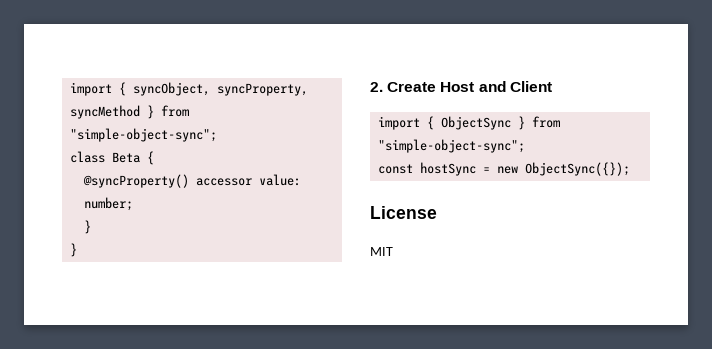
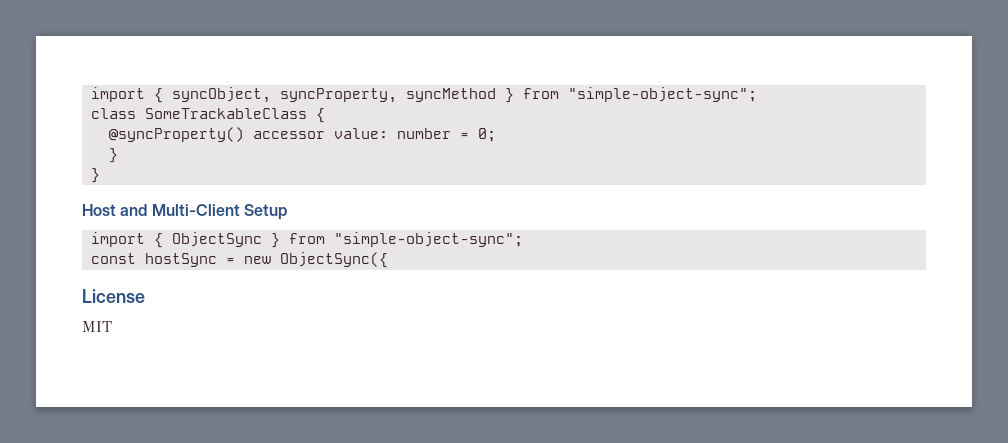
- class Beta {
+ class SomeTrackableClass {
- @syncProperty() accessor value: number;
+ @syncProperty() accessor value: number = 0;
- 2. Create Host and Client
+ Host and Multi-Client Setup
- const hostSync = new ObjectSync({});
+ const hostSync = new ObjectSync({

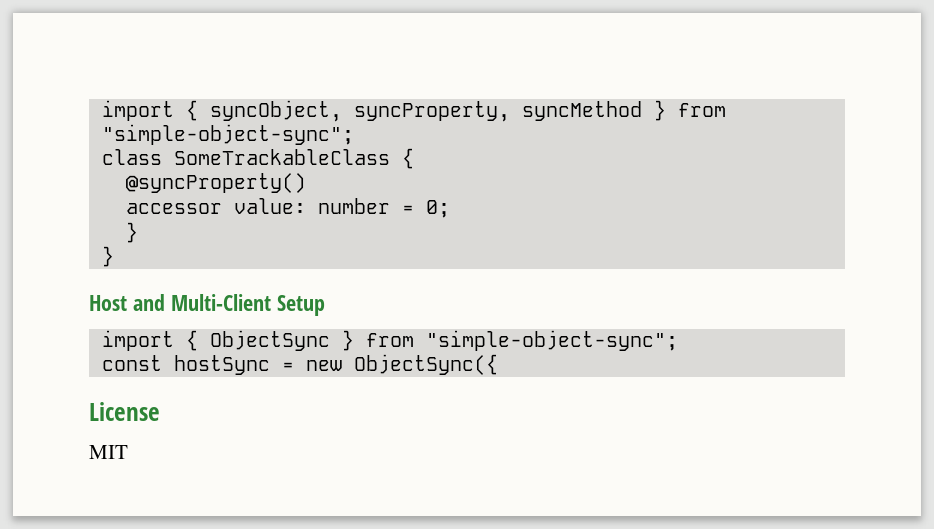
- @syncProperty() accessor value: number = 0;
+ @syncProperty()
+ accessor value: number = 0;

